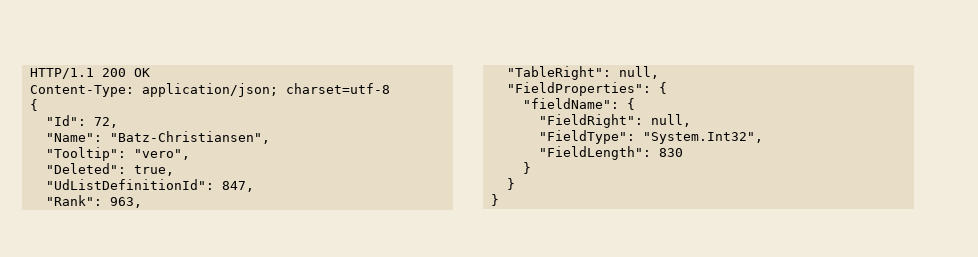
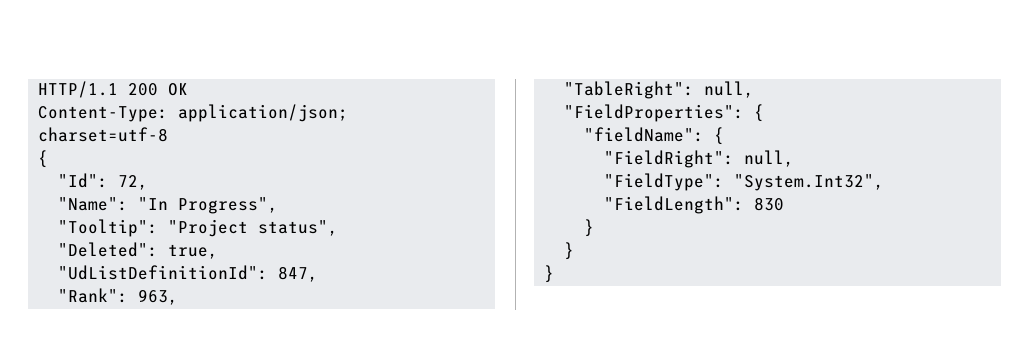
- "Name": "Batz-Christiansen",
+ "Name": "In Progress",
- "Tooltip": "vero",
+ "Tooltip": "Project status",

